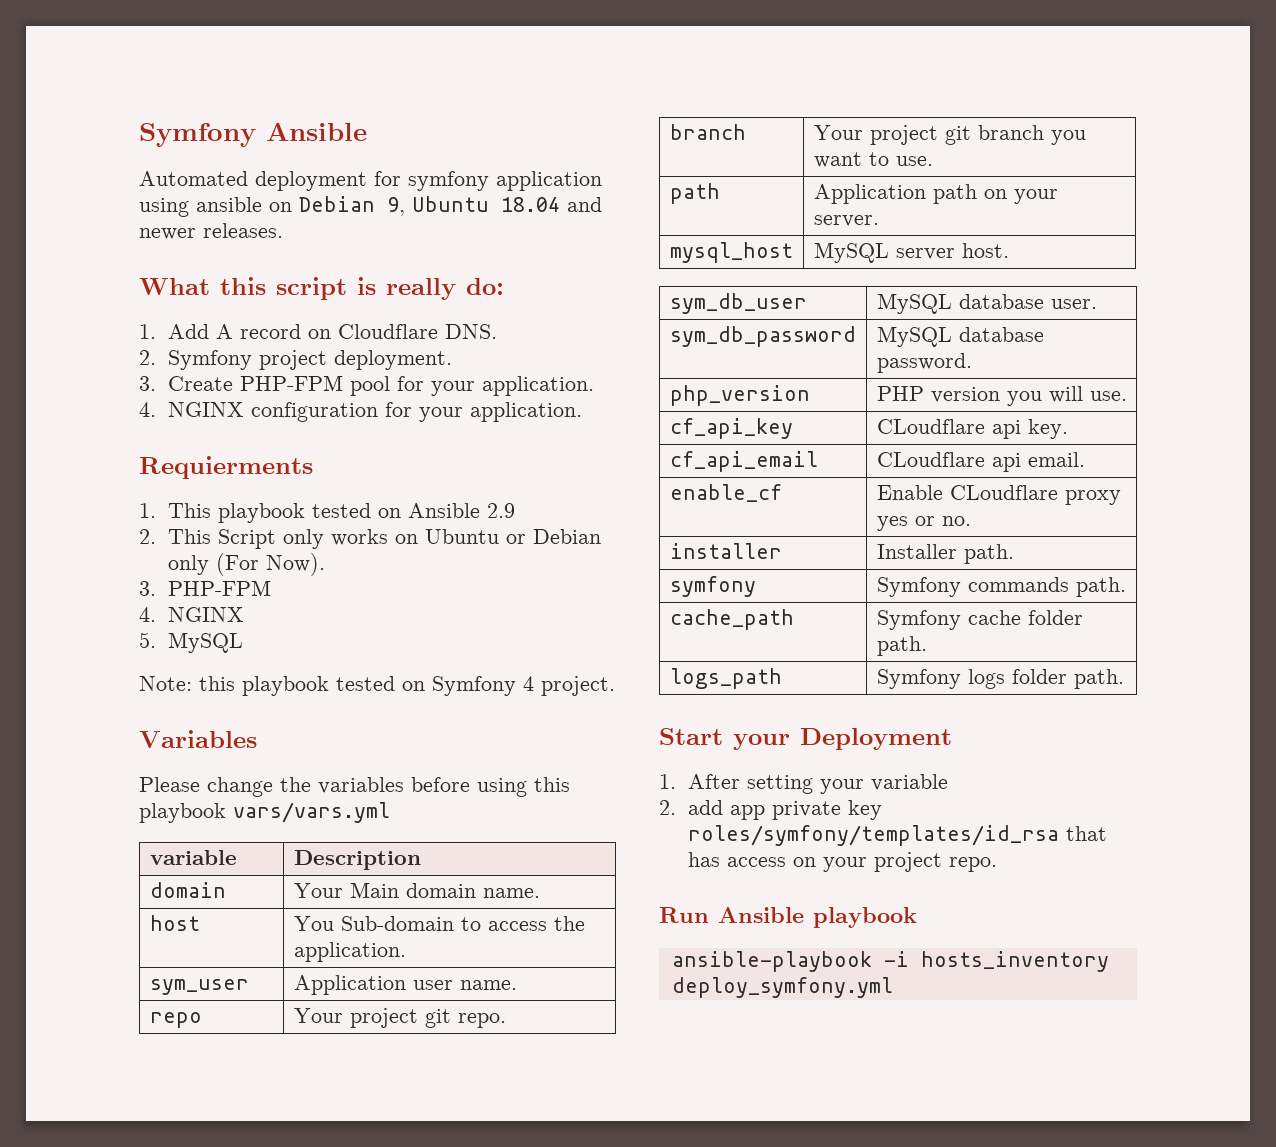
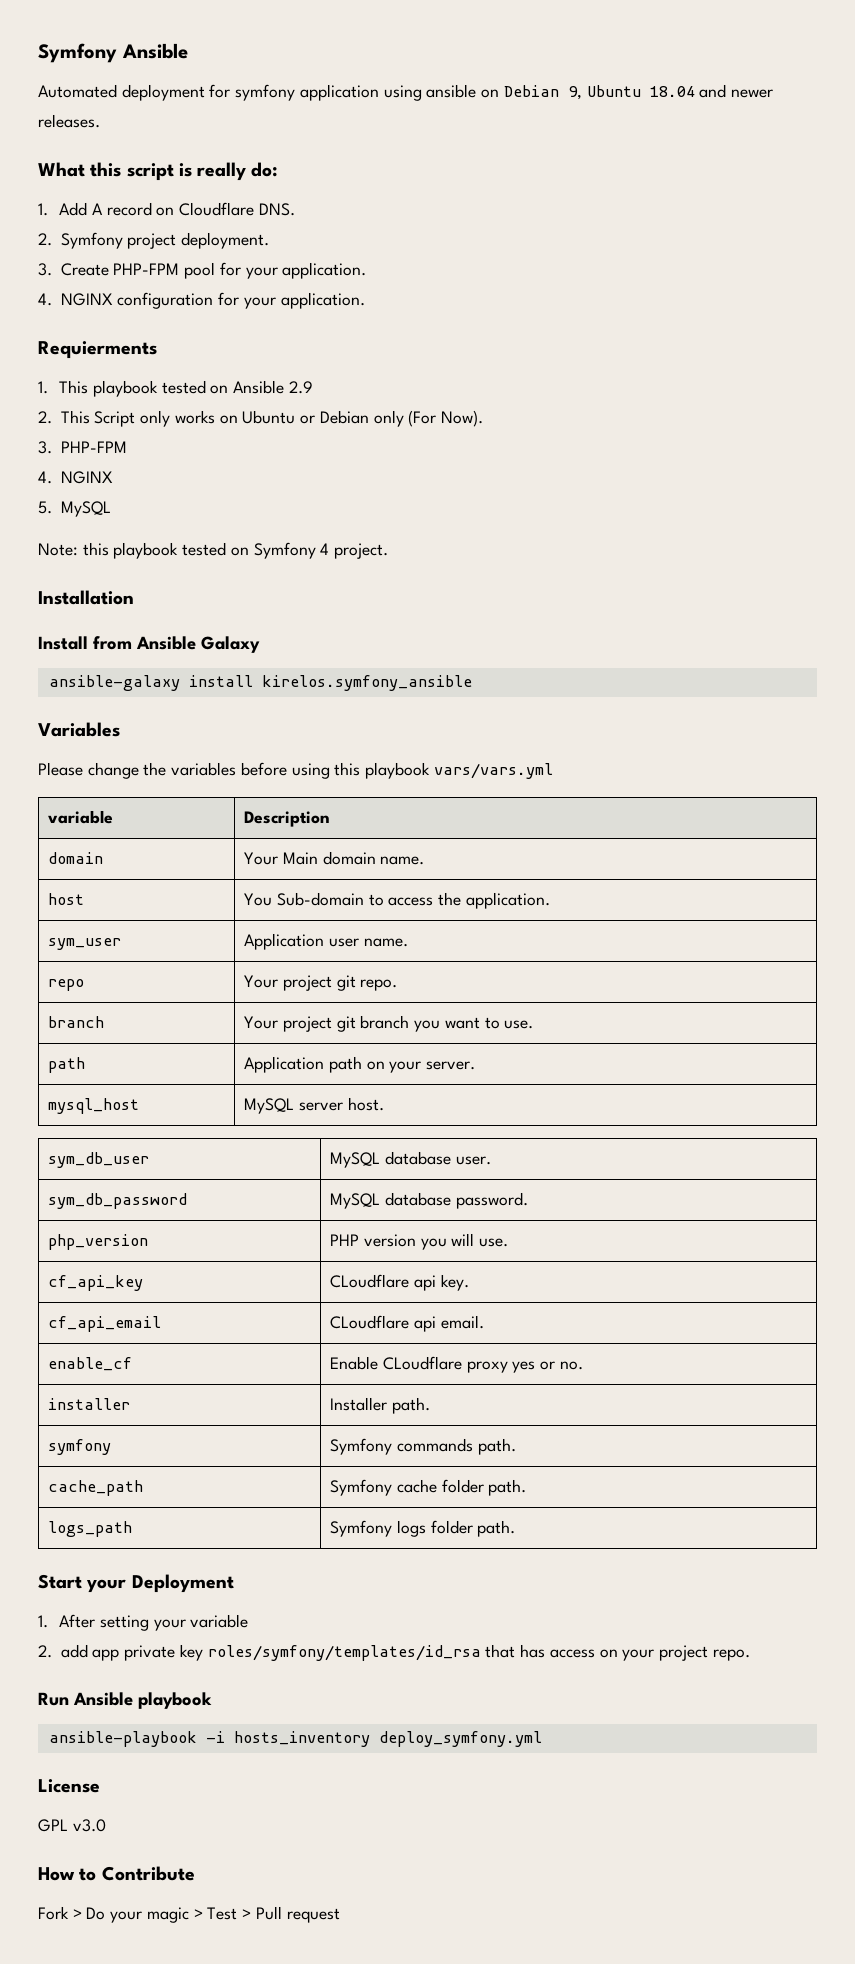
+ Installation
+ Install from Ansible Galaxy
+ ansible-galaxy install kirelos.symfony_ansible
+ License
+ GPL v3.0
+ How to Contribute
+ Fork > Do your magic > Test > Pull request

